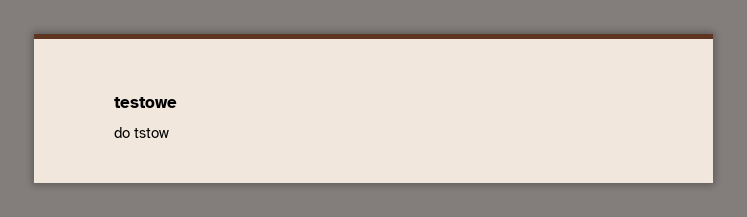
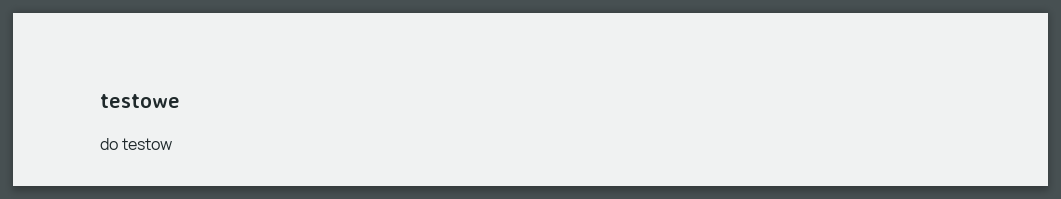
- do tstow
+ do testow

